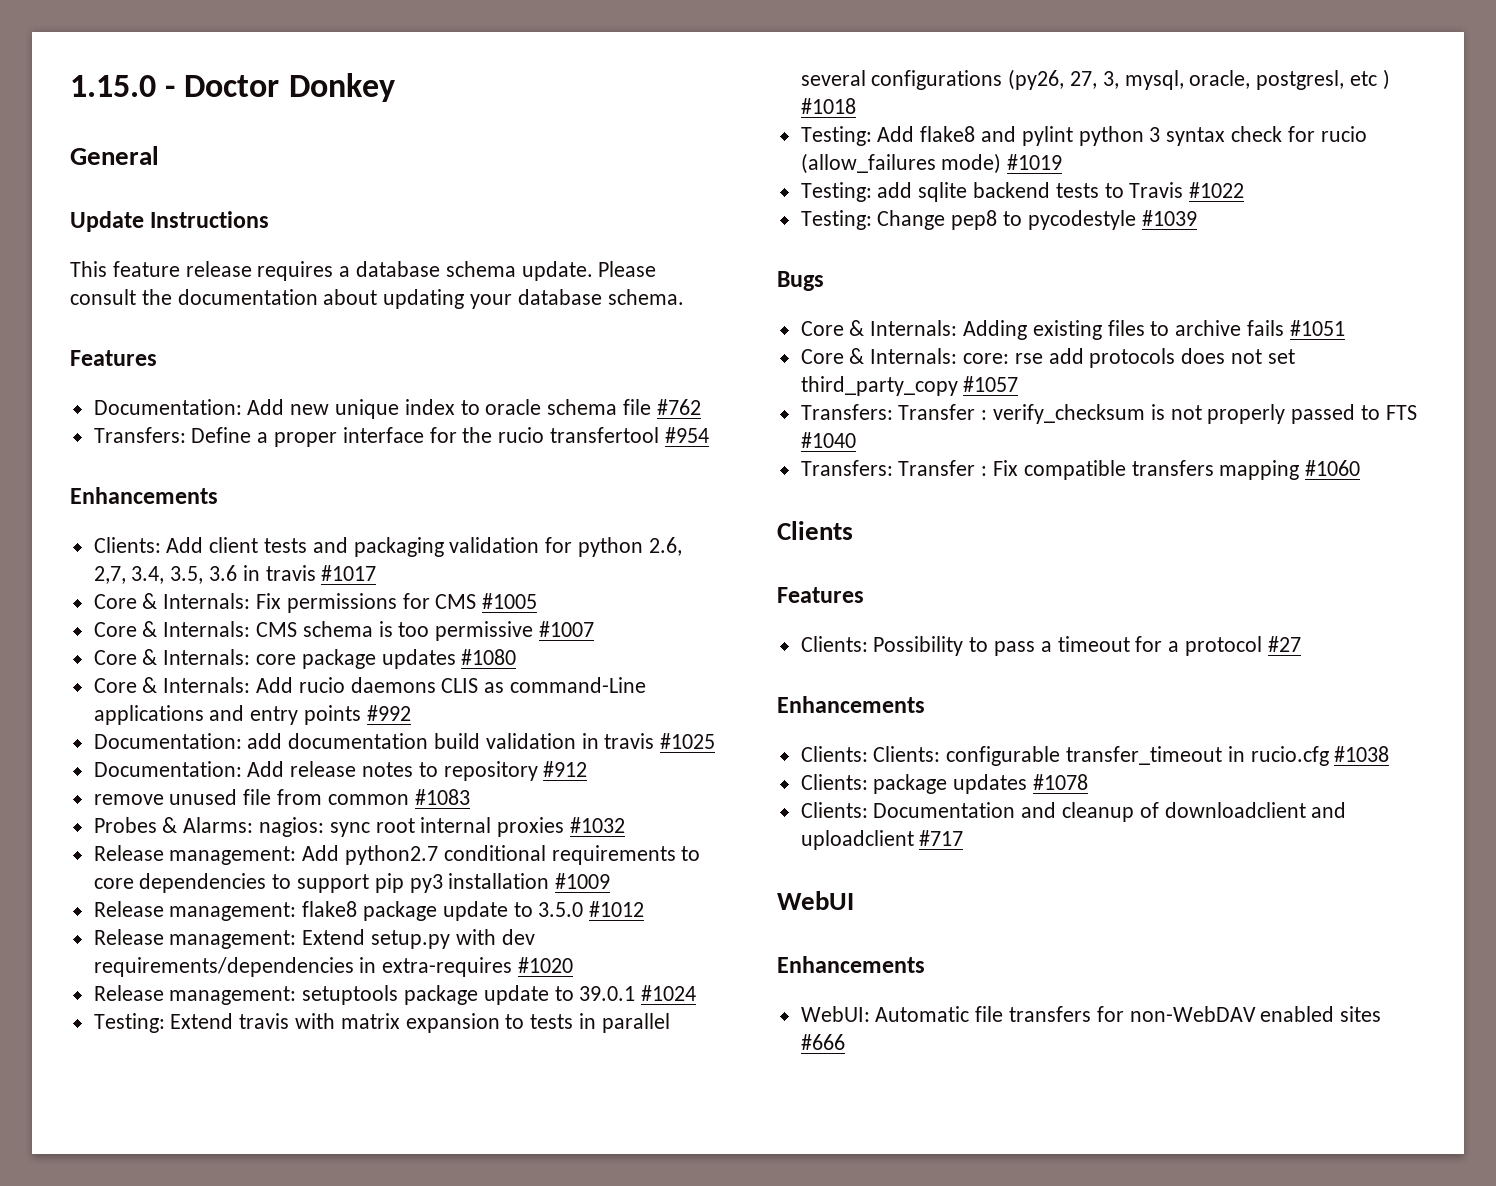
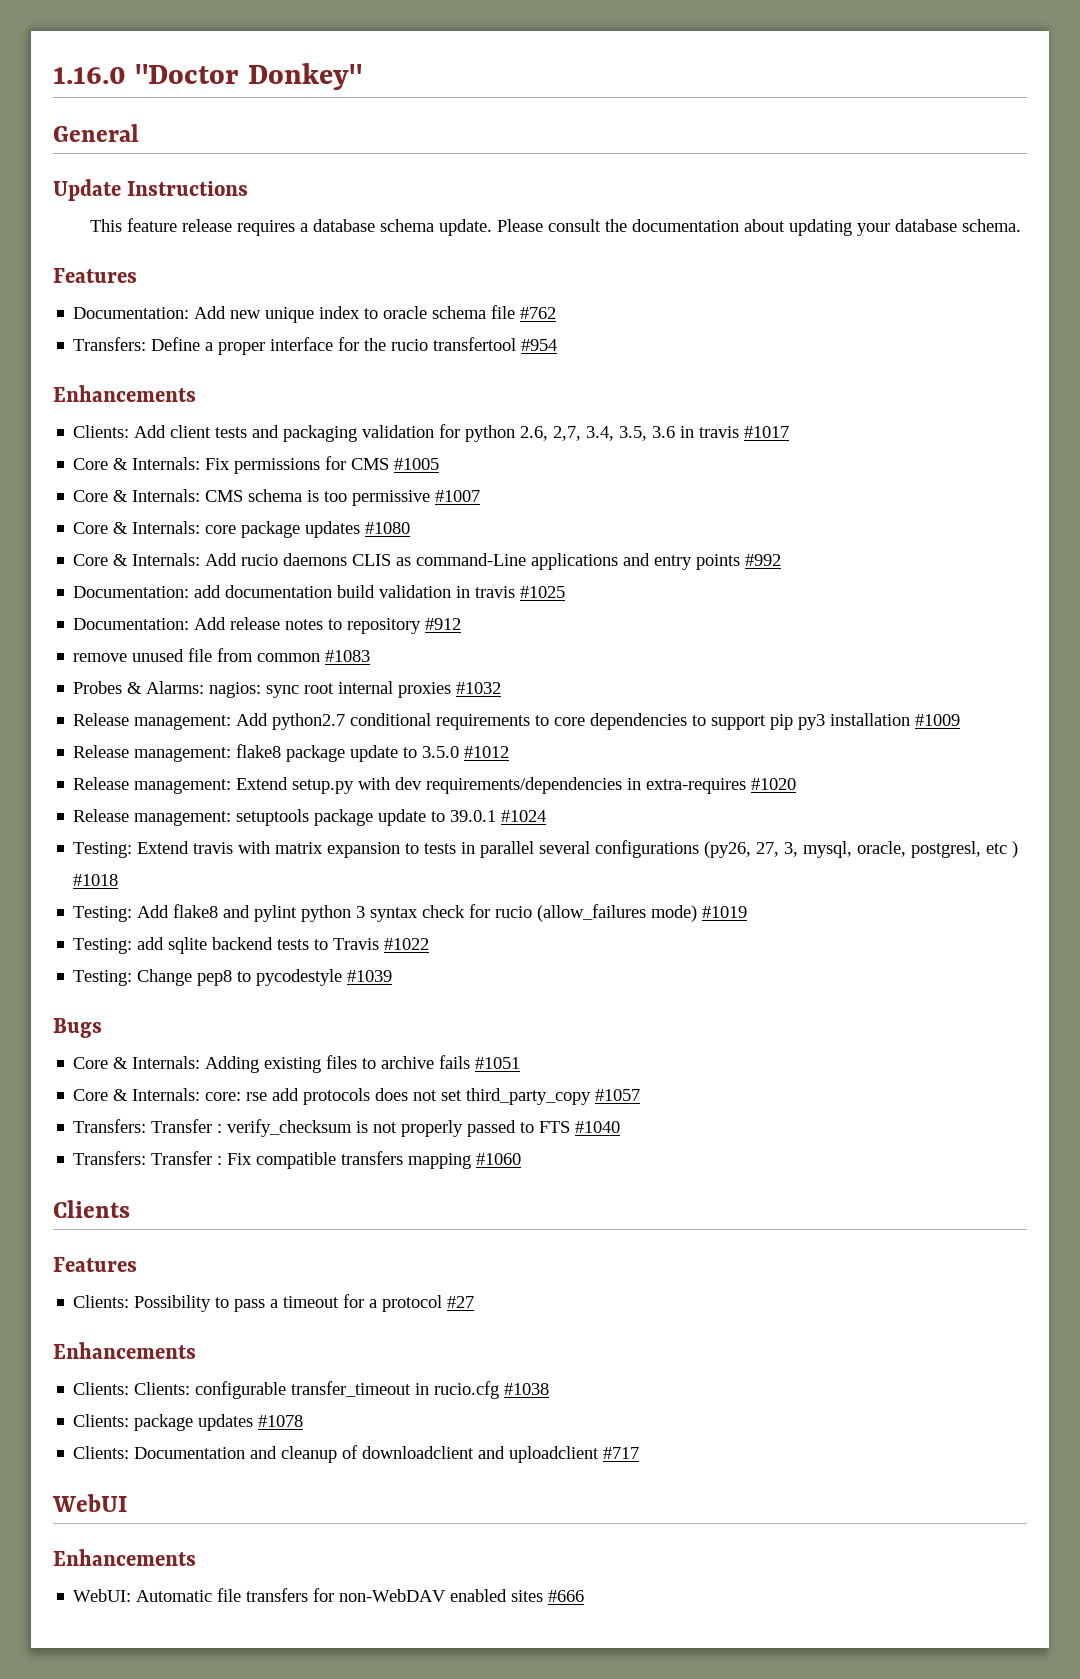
- 1.15.0 - Doctor Donkey
+ 1.16.0 "Doctor Donkey"

